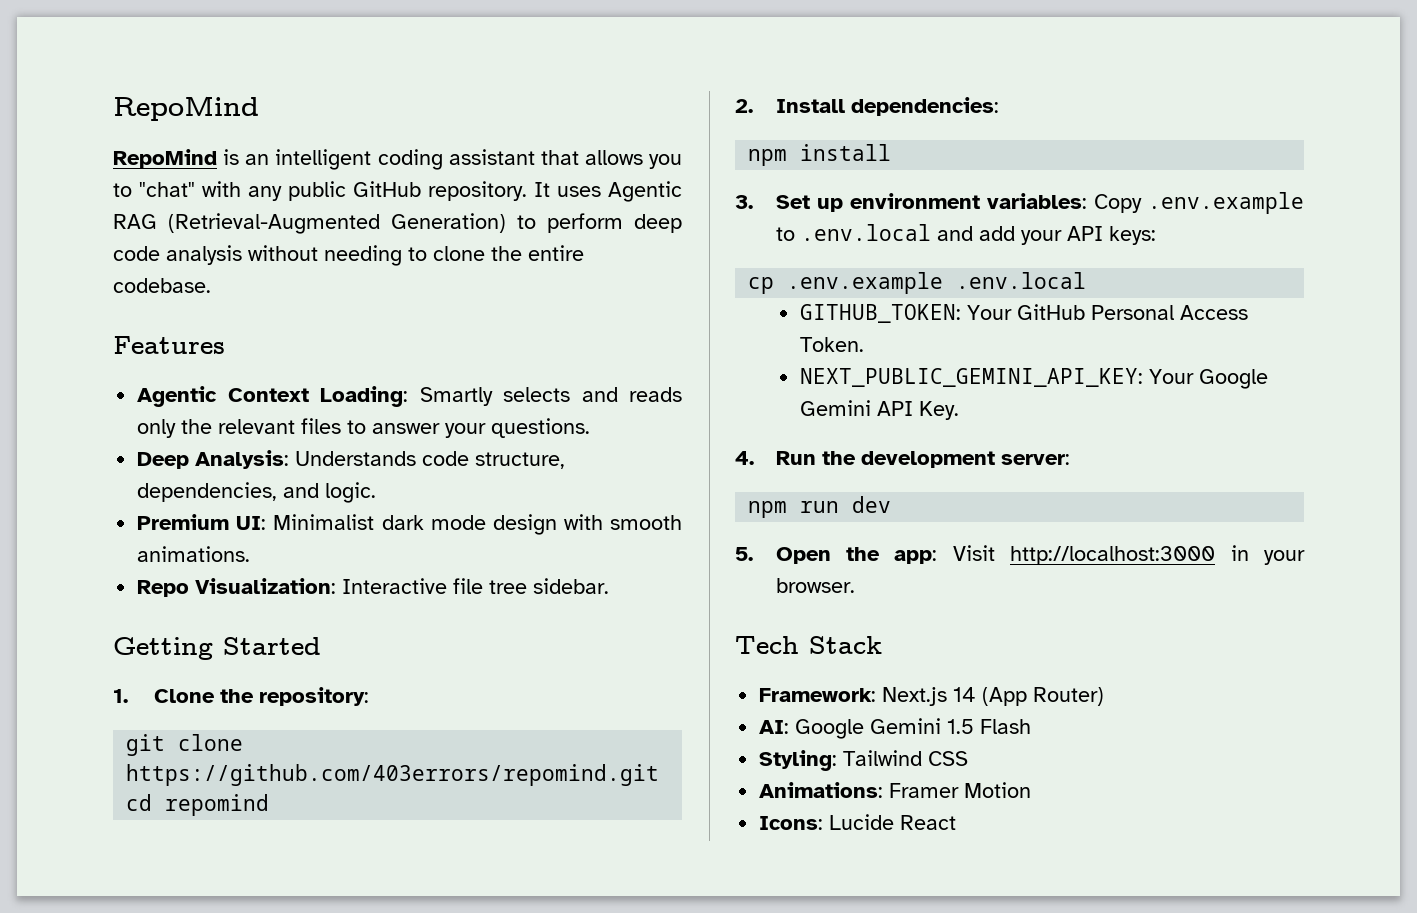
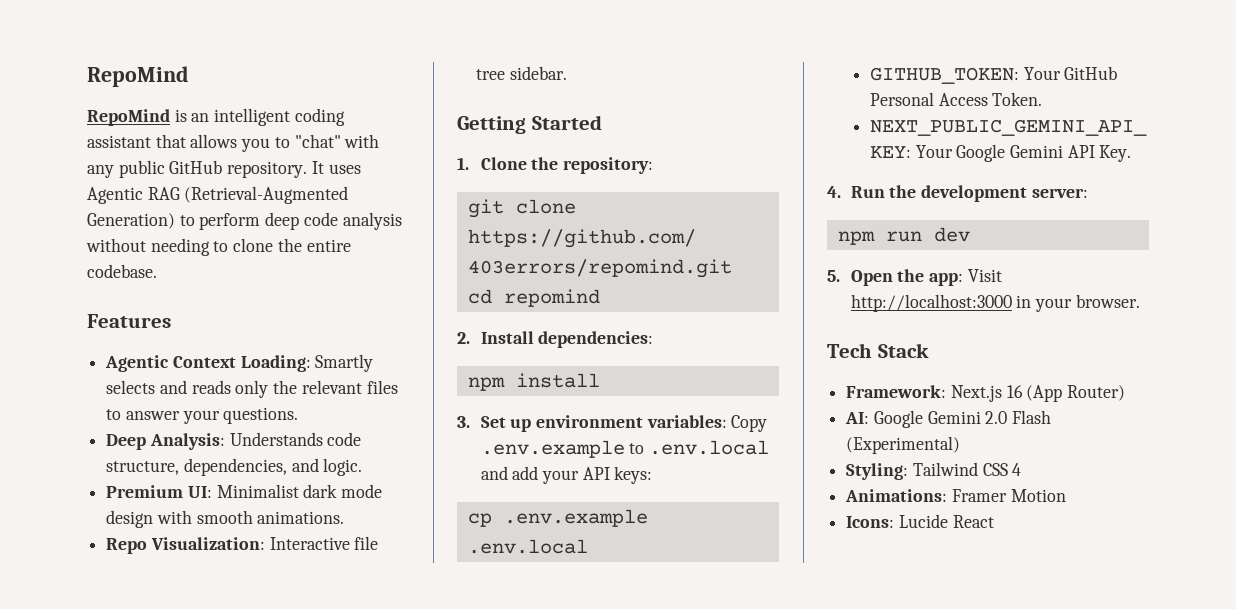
- Framework: Next.js 14 (App Router)
+ Framework: Next.js 16 (App Router)
- AI: Google Gemini 1.5 Flash
+ AI: Google Gemini 2.0 Flash (Experimental)
- Styling: Tailwind CSS
+ Styling: Tailwind CSS 4

